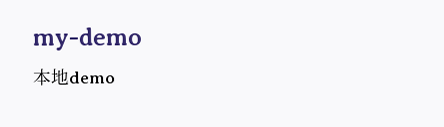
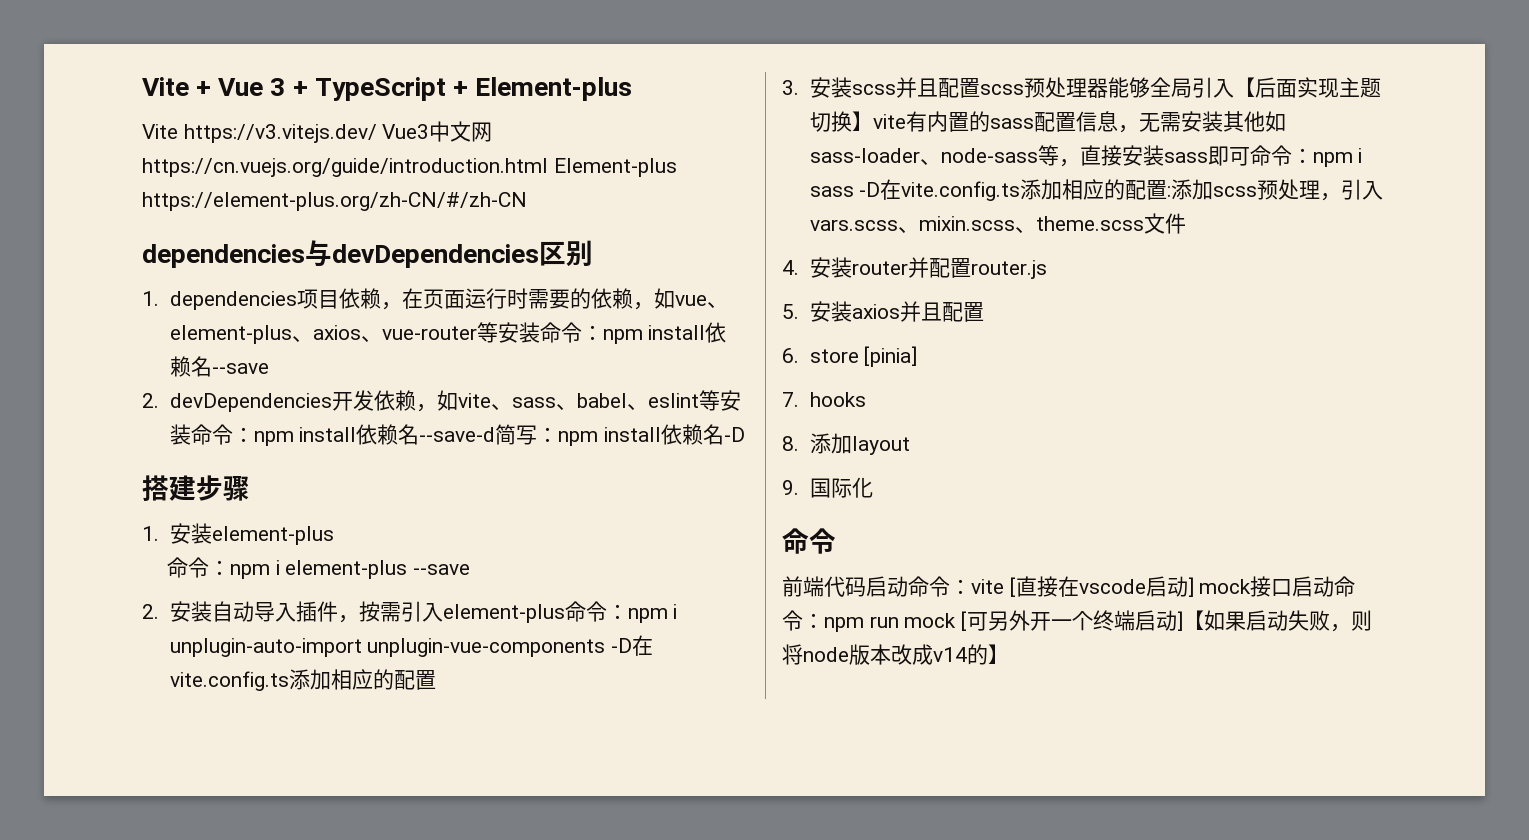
- my-demo
- 本地demo
+ Vite + Vue 3 + TypeScript + Element-plus
+ Vite https://v3.vitejs.dev/ Vue3中文网https://cn.vuejs.org/guide/introduction.html Element-plus https://element-plus.org/zh-CN/#/zh-CN
+ dependencies与devDependencies区别
+ 1. dependencies项目依赖，在页面运行时需要的依赖，如vue、element-plus、axios、vue-router等安装命令：npm install依赖名--save
+ 2. devDependencies开发依赖，如vite、sass、babel、eslint等安装命令：npm install依赖名--save-d简写：npm install依赖名-D
+ 搭建步骤
+ 1.安装element-plus
+ 命令：npm i element-plus --save
+ 2.安装自动导入插件，按需引入element-plus命令：npm i unplugin-auto-import unplugin-vue-components -D在vite.config.ts添加相应的配置
+ 3.安装scss并且配置scss预处理器能够全局引入【后面实现主题切换】vite有内置的sass配置信息，无需安装其他如sass-loader、node-sass等，直接安装sass即可命令：npm i sass -D在vite.config.ts添加相应的配置:添加scss预处理，引入vars.scss、mixin.scss、theme.scss文件
+ 4.安装router并配置router.js
+ 5.安装axios并且配置
+ 6. store [pinia]
+ 7. hooks
+ 8.添加layout
+ 9.国际化
+ 命令
+ 前端代码启动命令：vite [直接在vscode启动] mock接口启动命令：npm run mock [可另外开一个终端启动]【如果启动失败，则将node版本改成v14的】

